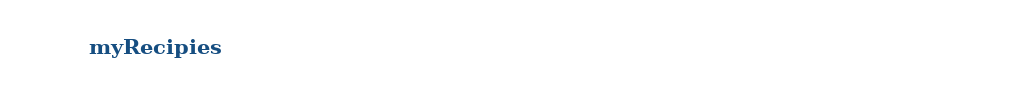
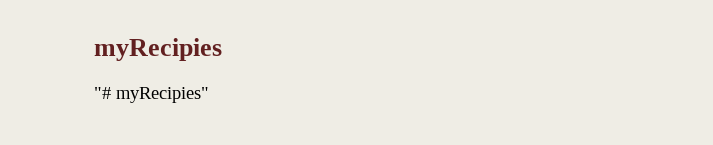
+ "# myRecipies"

